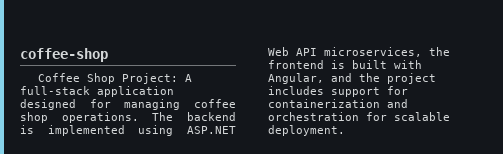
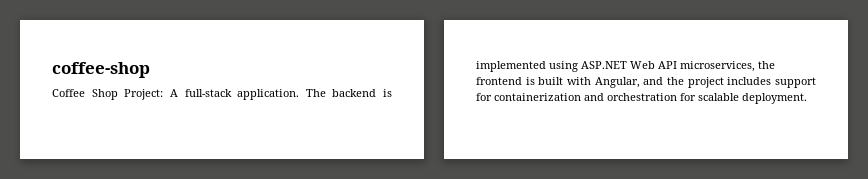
- Coffee Shop Project: A full-stack application designed for managing coffee shop operations.
+ Coffee Shop Project: A full-stack application.

